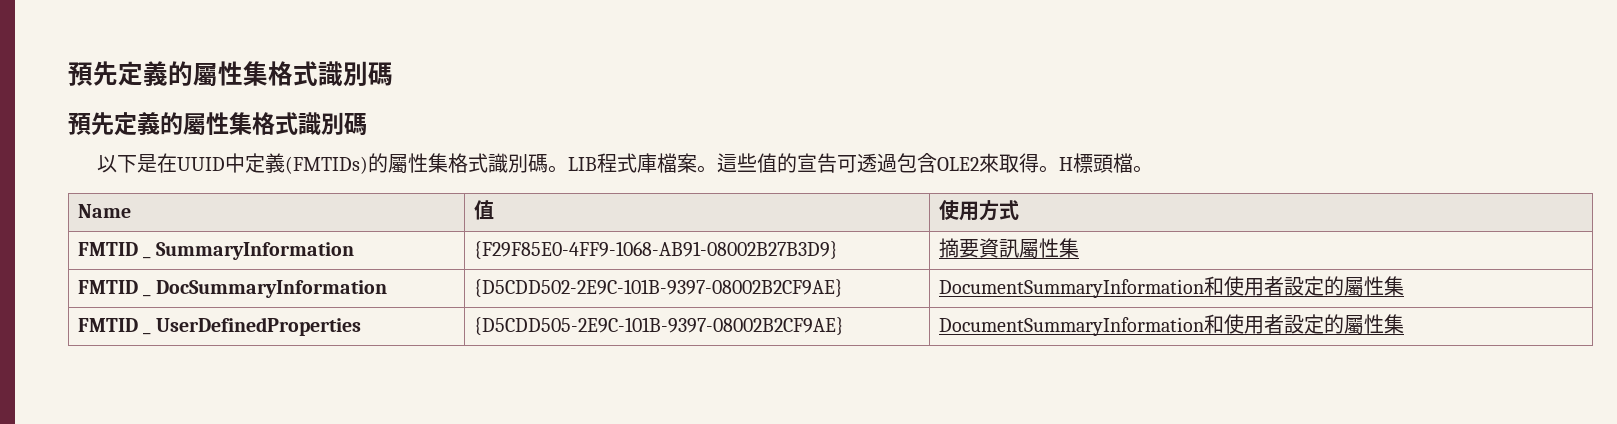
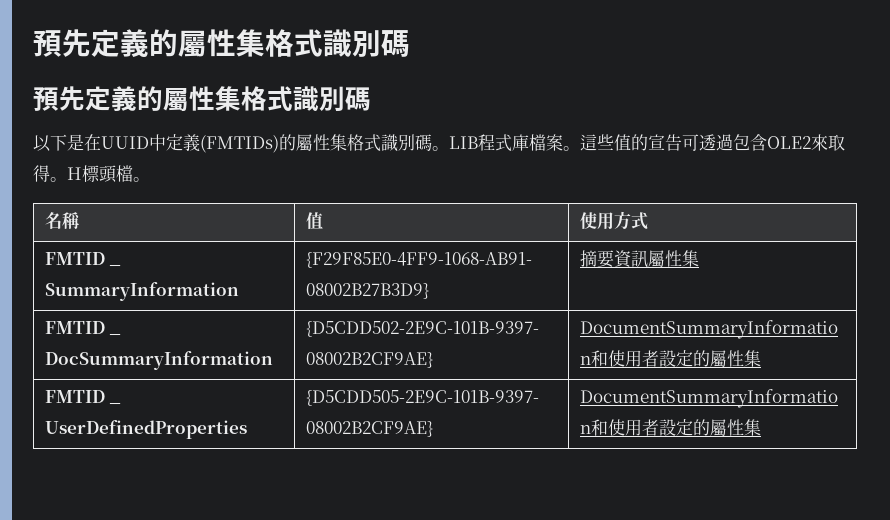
- Name | 值 | 使用方式
+ 名稱 | 值 | 使用方式

